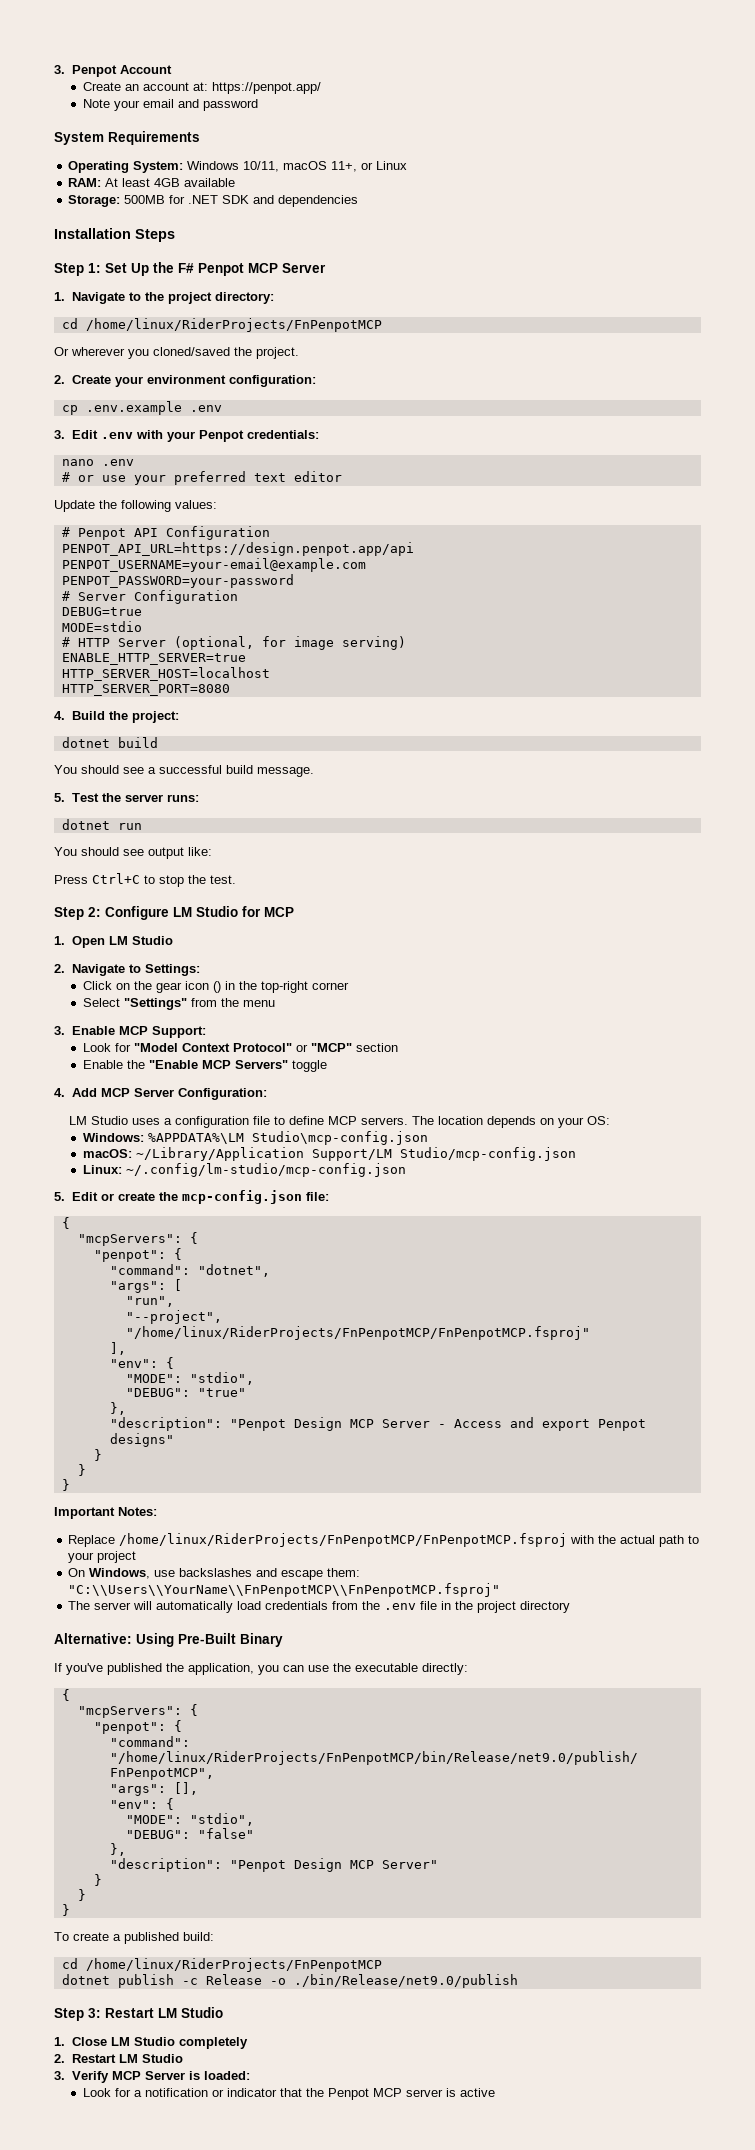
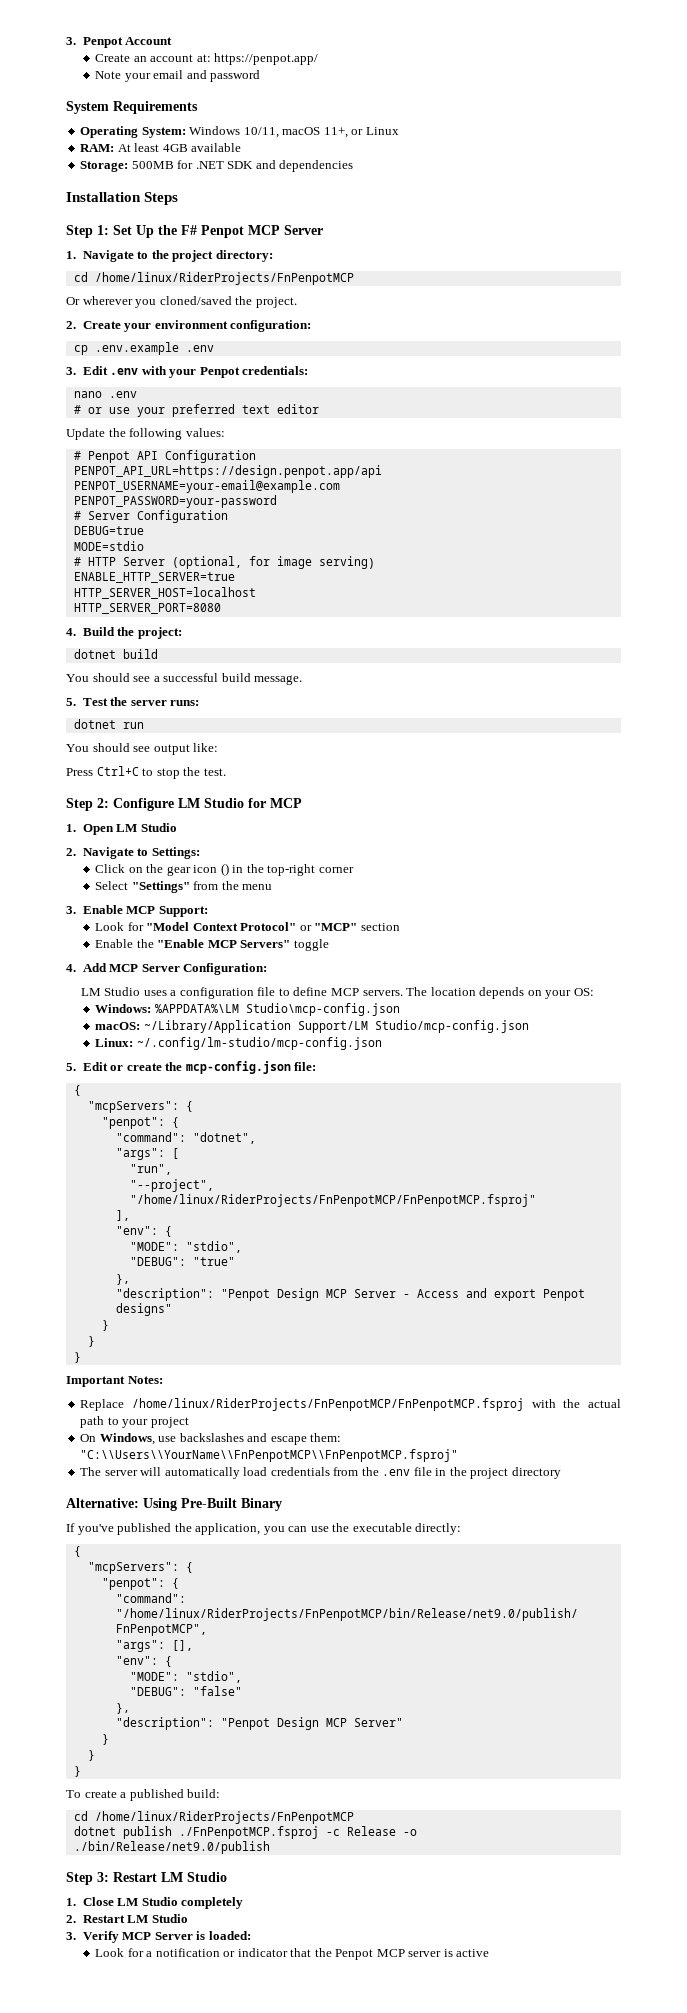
- dotnet publish -c Release -o ./bin/Release/net9.0/publish
+ dotnet publish ./FnPenpotMCP.fsproj -c Release -o ./bin/Release/net9.0/publish

